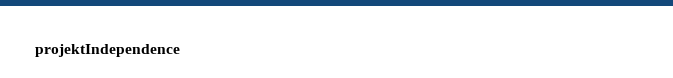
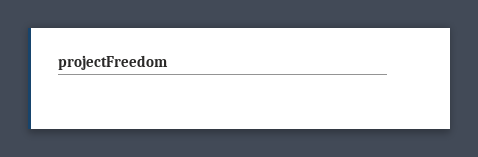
- projektIndependence
+ projectFreedom

